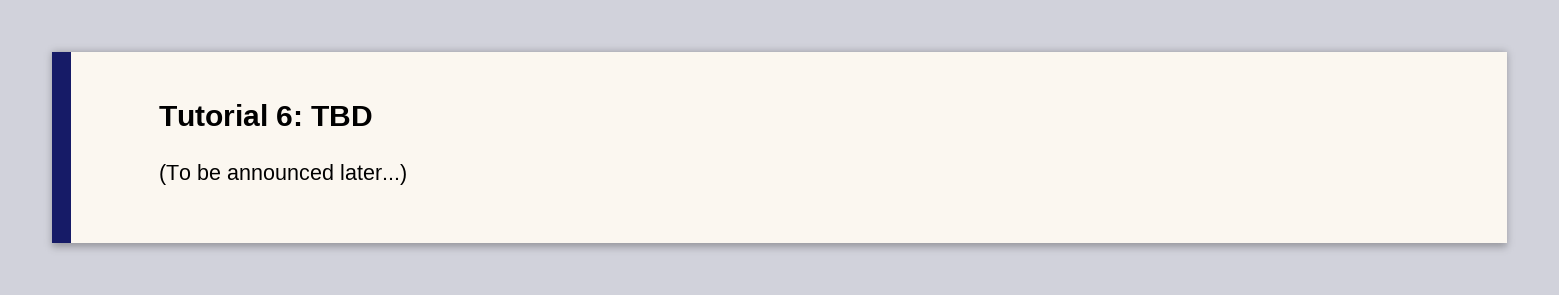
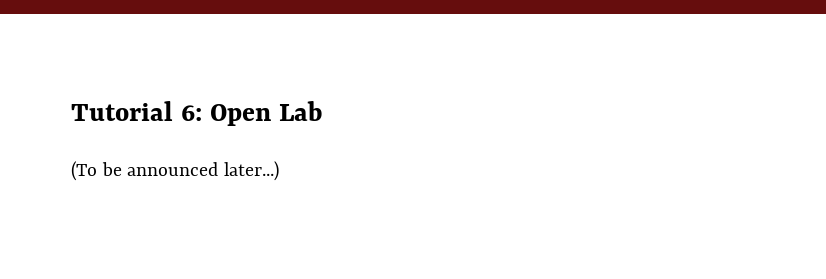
- Tutorial 6: TBD
+ Tutorial 6: Open Lab

